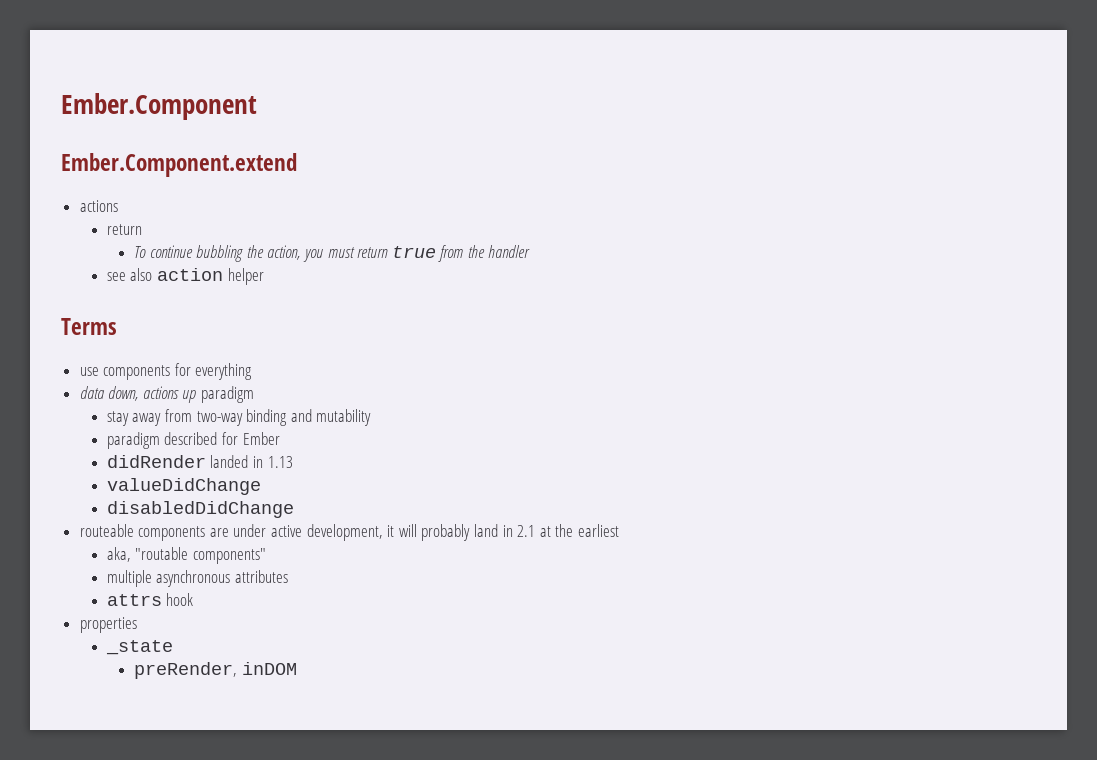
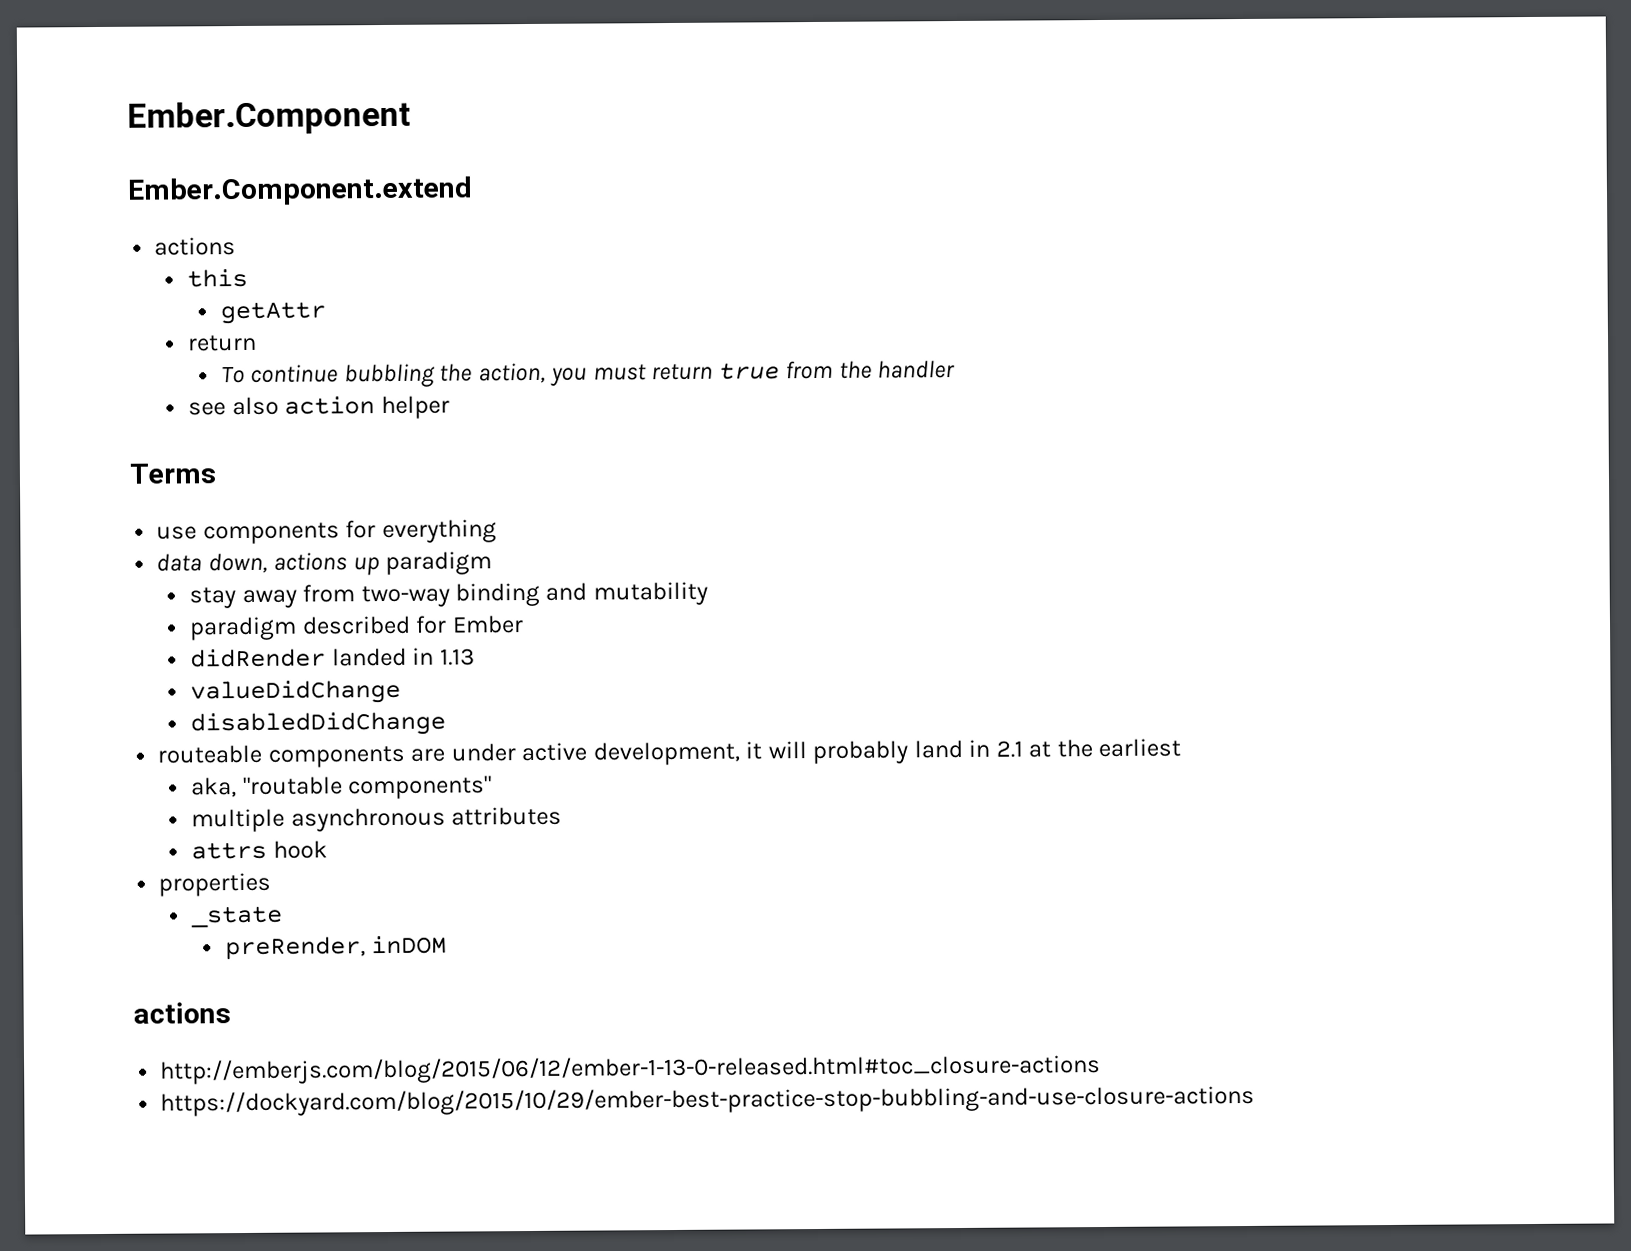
+ this
+ getAttr
  preRender, inDOM
+ actions
+ http://emberjs.com/blog/2015/06/12/ember-1-13-0-released.html#toc_closure-actions
+ https://dockyard.com/blog/2015/10/29/ember-best-practice-stop-bubbling-and-use-closure-actions

